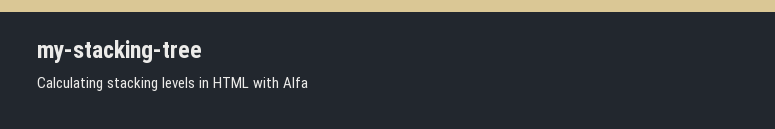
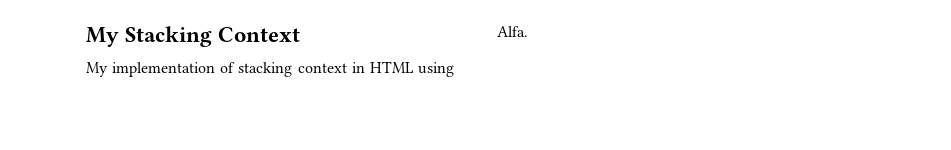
- my-stacking-tree
- Calculating stacking levels in HTML with Alfa
+ My Stacking Context
+ My implementation of stacking context in HTML using Alfa.

